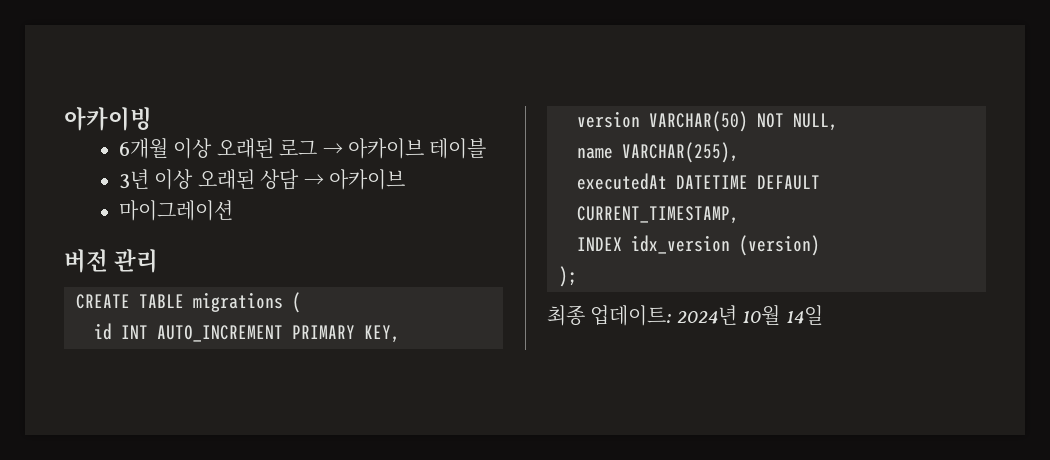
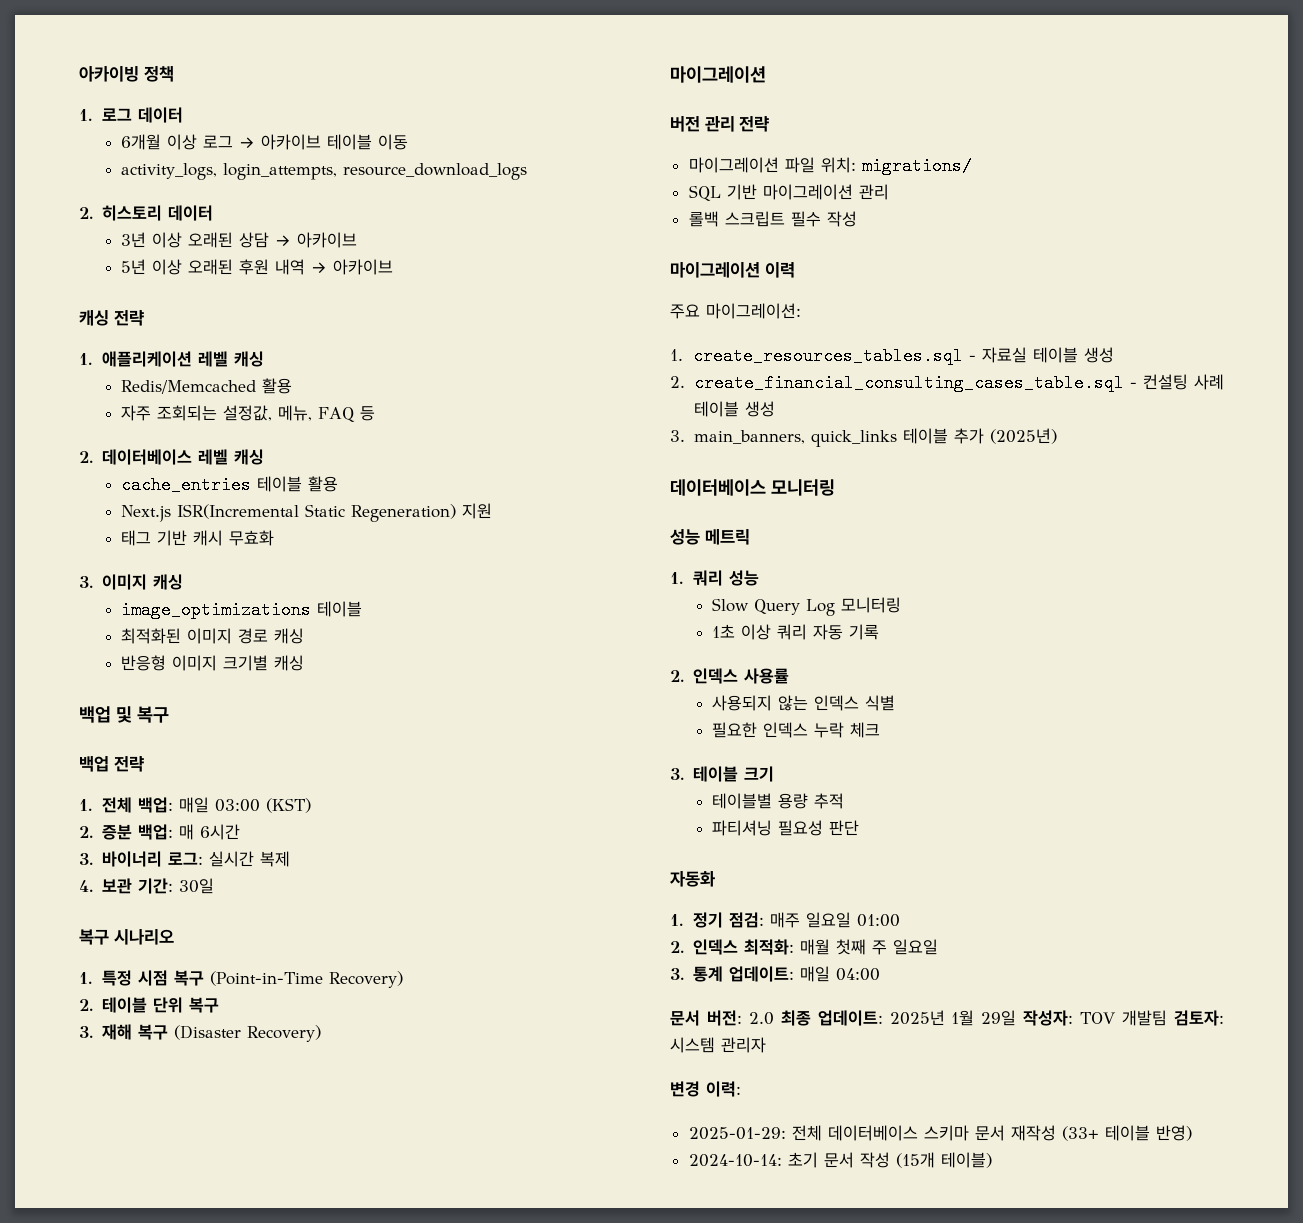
- 아카이빙
+ 아카이빙 정책
+ 1. 로그 데이터
- 6개월 이상 오래된 로그 → 아카이브 테이블
+ 6개월 이상 로그 → 아카이브 테이블 이동
+ activity_logs, login_attempts, resource_download_logs
+ 2. 히스토리 데이터
+ 5년 이상 오래된 후원 내역 → 아카이브
+ 캐싱 전략
+ 1. 애플리케이션 레벨 캐싱
+ Redis/Memcached 활용
+ 자주 조회되는 설정값, 메뉴, FAQ 등
+ 2. 데이터베이스 레벨 캐싱
+ cache_entries 테이블 활용
+ Next.js ISR(Incremental Static Regeneration) 지원
+ 태그 기반 캐시 무효화
+ 3. 이미지 캐싱
+ image_optimizations 테이블
+ 최적화된 이미지 경로 캐싱
+ 반응형 이미지 크기별 캐싱
+ 백업 및 복구
+ 백업 전략
+ 1. 전체 백업: 매일 03:00 (KST)
+ 2. 증분 백업: 매 6시간
+ 3. 바이너리 로그: 실시간 복제
+ 4. 보관 기간: 30일
+ 복구 시나리오
+ 1. 특정 시점 복구 (Point-in-Time Recovery)
+ 2. 테이블 단위 복구
+ 3. 재해 복구 (Disaster Recovery)
  마이그레이션
- 버전 관리
- CREATE TABLE migrations (
- id INT AUTO_INCREMENT PRIMARY KEY,
- version VARCHAR(50) NOT NULL,
- name VARCHAR(255),
- executedAt DATETIME DEFAULT CURRENT_TIMESTAMP,
- INDEX idx_version (version)
- );
- 최종 업데이트: 2024년 10월 14일
+ 버전 관리 전략
+ 마이그레이션 파일 위치: migrations/
+ SQL 기반 마이그레이션 관리
+ 롤백 스크립트 필수 작성
+ 마이그레이션 이력
+ 주요 마이그레이션:
+ 1. create_resources_tables.sql - 자료실 테이블 생성
+ 2. create_financial_consulting_cases_table.sql - 컨설팅 사례 테이블 생성
+ 3. main_banners, quick_links 테이블 추가 (2025년)
+ 데이터베이스 모니터링
+ 성능 메트릭
+ 1. 쿼리 성능
+ Slow Query Log 모니터링
+ 1초 이상 쿼리 자동 기록
+ 2. 인덱스 사용률
+ 사용되지 않는 인덱스 식별
+ 필요한 인덱스 누락 체크
+ 3. 테이블 크기
+ 테이블별 용량 추적
+ 파티셔닝 필요성 판단
+ 자동화
+ 1. 정기 점검: 매주 일요일 01:00
+ 2. 인덱스 최적화: 매월 첫째 주 일요일
+ 3. 통계 업데이트: 매일 04:00
+ 문서 버전: 2.0 최종 업데이트: 2025년 1월 29일 작성자: TOV 개발팀 검토자: 시스템 관리자
+ 변경 이력:
+ 2025-01-29: 전체 데이터베이스 스키마 문서 재작성 (33+ 테이블 반영)
+ 2024-10-14: 초기 문서 작성 (15개 테이블)

